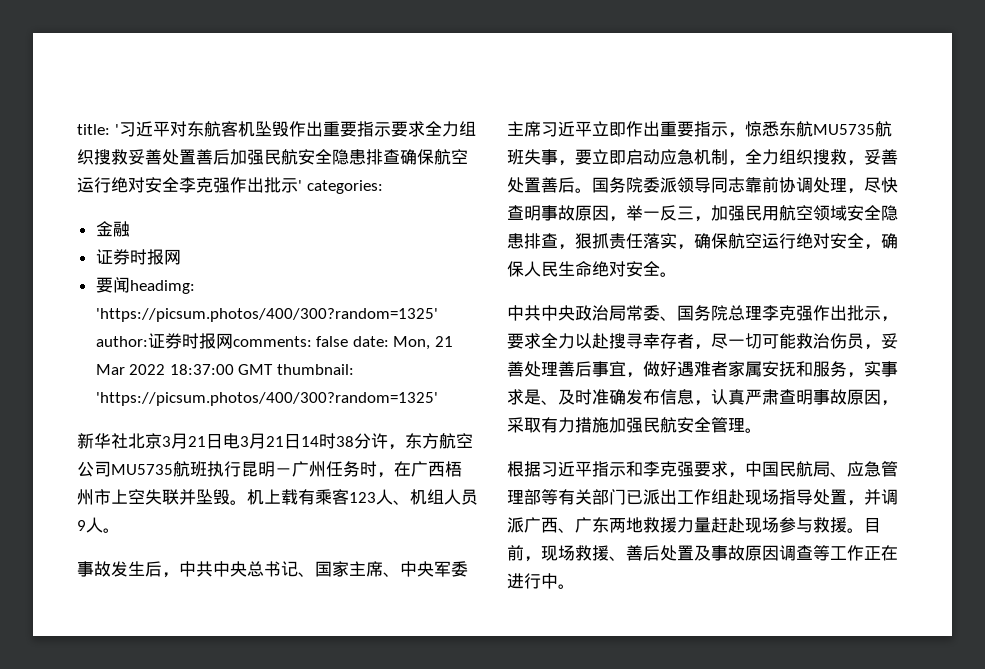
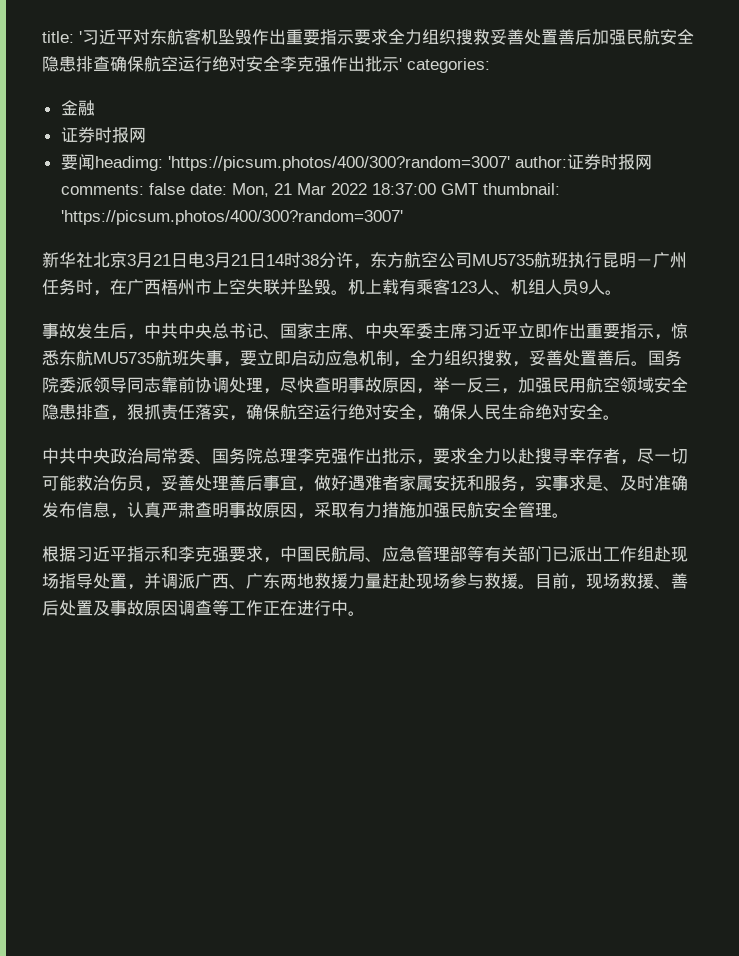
- 要闻headimg: 'https://picsum.photos/400/300?random=1325' author:证券时报网comments: false date: Mon, 21 Mar 2022 18:37:00 GMT thumbnail: 'https://picsum.photos/400/300?random=1325'
+ 要闻headimg: 'https://picsum.photos/400/300?random=3007' author:证券时报网comments: false date: Mon, 21 Mar 2022 18:37:00 GMT thumbnail: 'https://picsum.photos/400/300?random=3007'

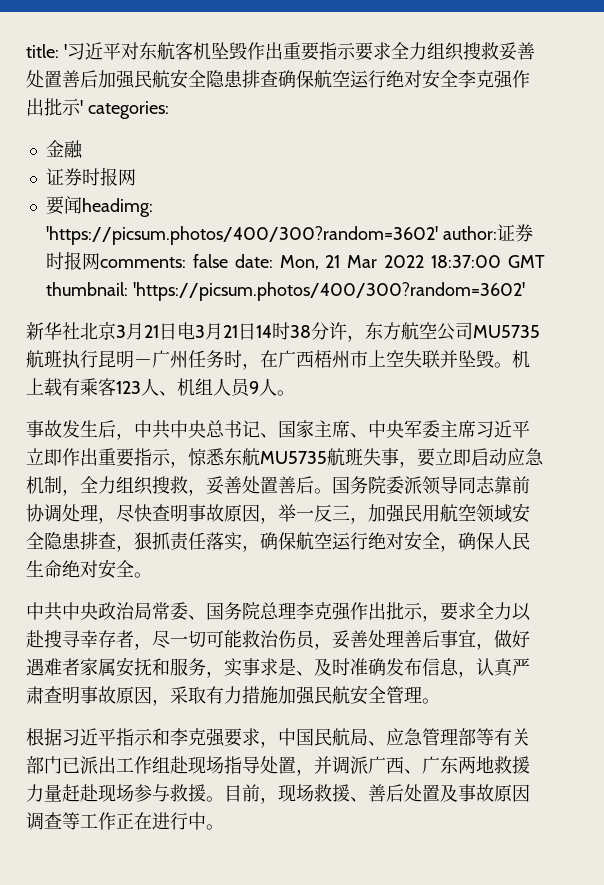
- 要闻headimg: 'https://picsum.photos/400/300?random=3007' author:证券时报网comments: false date: Mon, 21 Mar 2022 18:37:00 GMT thumbnail: 'https://picsum.photos/400/300?random=3007'
+ 要闻headimg: 'https://picsum.photos/400/300?random=3602' author:证券时报网comments: false date: Mon, 21 Mar 2022 18:37:00 GMT thumbnail: 'https://picsum.photos/400/300?random=3602'

